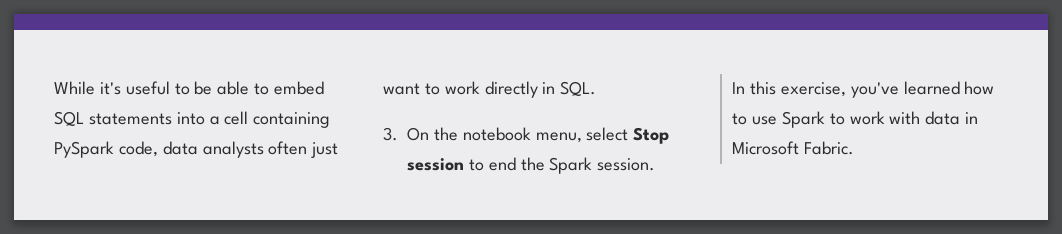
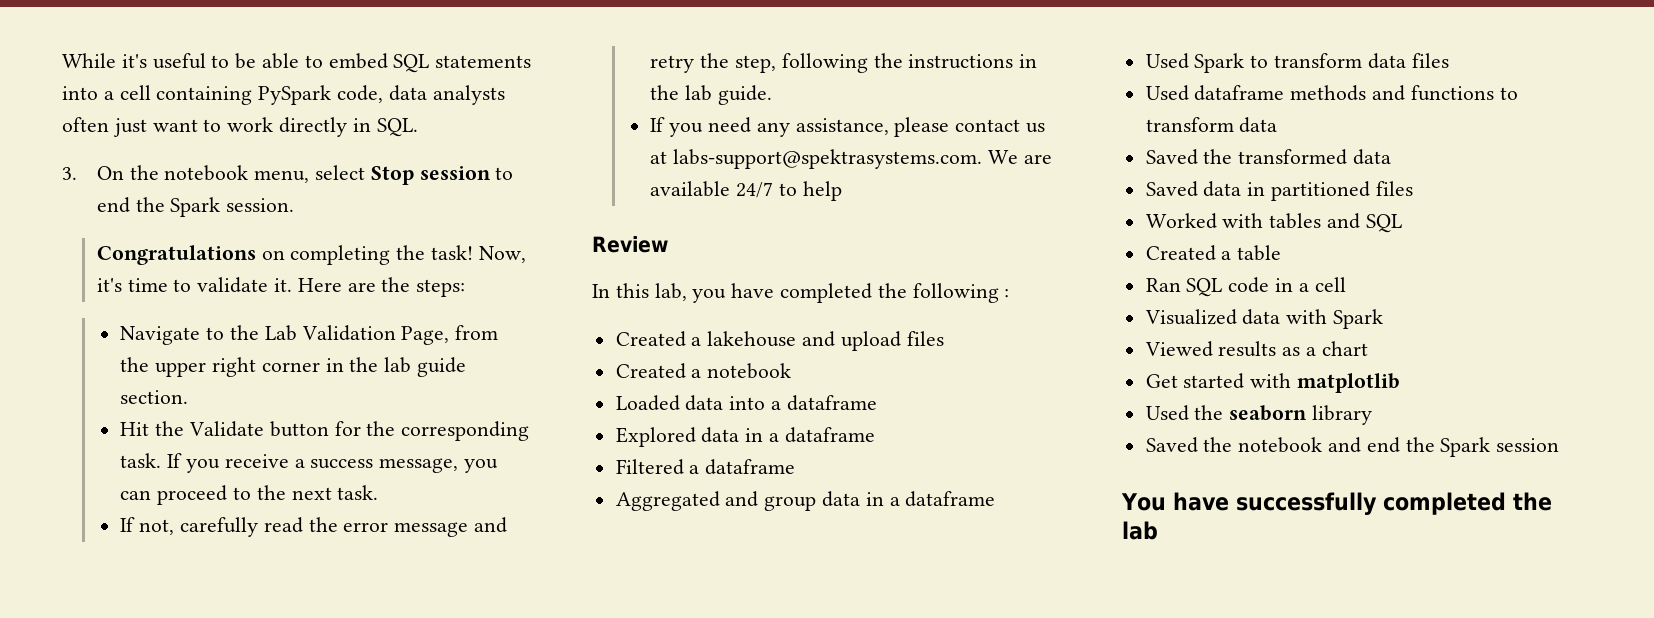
- In this exercise, you've learned how to use Spark to work with data in Microsoft Fabric.
+ Congratulations on completing the task! Now, it's time to validate it. Here are the steps:
+ Navigate to the Lab Validation Page, from the upper right corner in the lab guide section.
+ Hit the Validate button for the corresponding task. If you receive a success message, you can proceed to the next task.
+ If not, carefully read the error message and retry the step, following the instructions in the lab guide.
+ If you need any assistance, please contact us at labs-support@spektrasystems.com. We are available 24/7 to help
+ Review
+ In this lab, you have completed the following :
+ Created a lakehouse and upload files
+ Created a notebook
+ Loaded data into a dataframe
+ Explored data in a dataframe
+ Filtered a dataframe
+ Aggregated and group data in a dataframe
+ Used Spark to transform data files
+ Used dataframe methods and functions to transform data
+ Saved the transformed data
+ Saved data in partitioned files
+ Worked with tables and SQL
+ Created a table
+ Ran SQL code in a cell
+ Visualized data with Spark
+ Viewed results as a chart
+ Get started with matplotlib
+ Used the seaborn library
+ Saved the notebook and end the Spark session
+ You have successfully completed the lab

